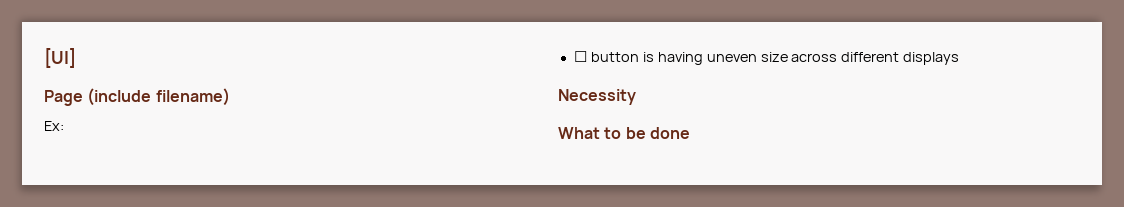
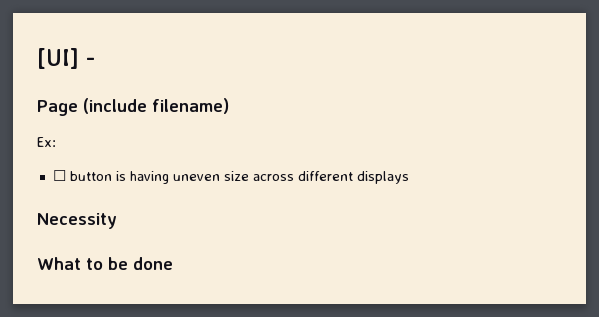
- [UI]
+ [UI] -

